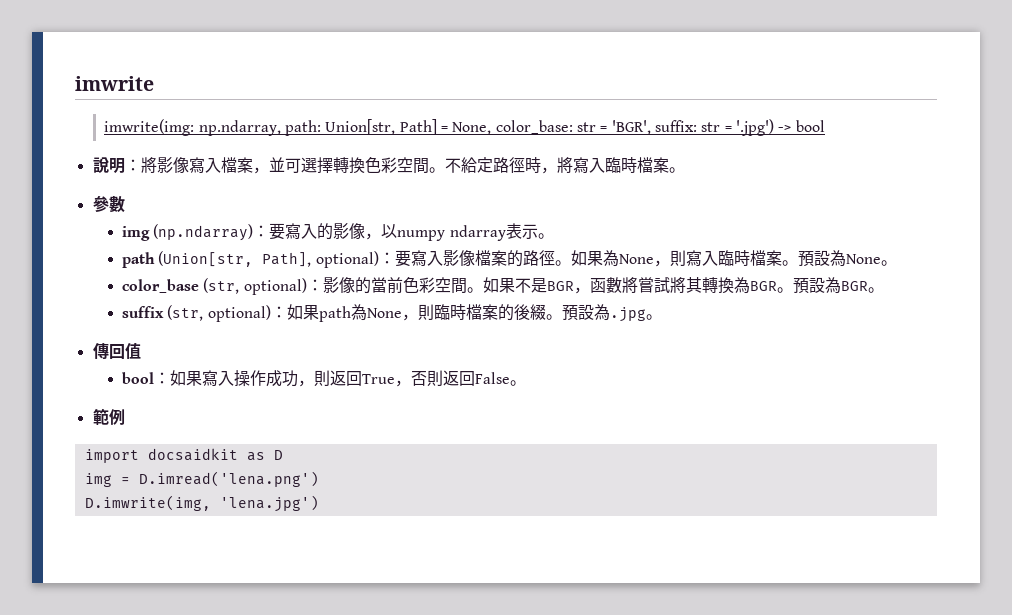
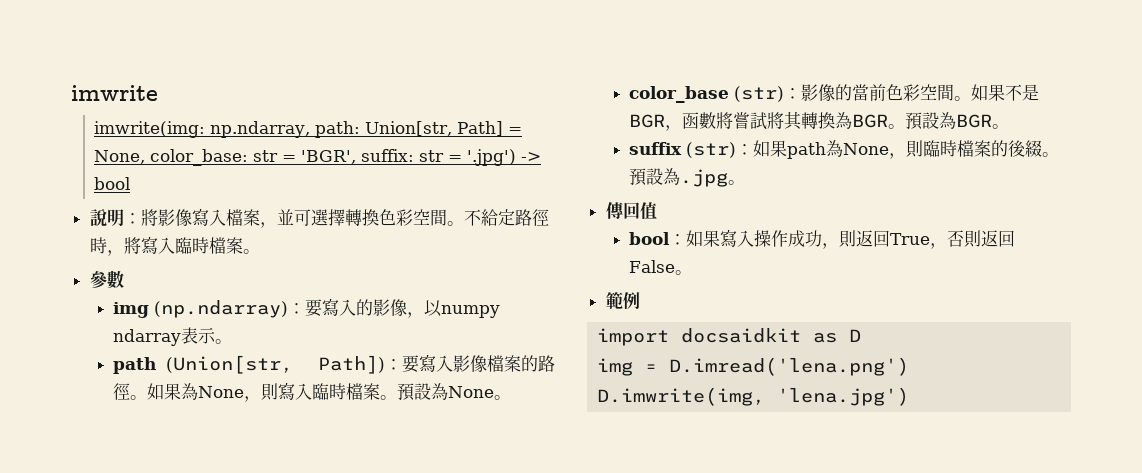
- path (Union[str, Path], optional)：要寫入影像檔案的路徑。
+ path (Union[str, Path])：要寫入影像檔案的路徑。
- color_base (str, optional)：影像的當前色彩空間。
+ color_base (str)：影像的當前色彩空間。
- suffix (str, optional)：如果path為None，則臨時檔案的後綴。
+ suffix (str)：如果path為None，則臨時檔案的後綴。

